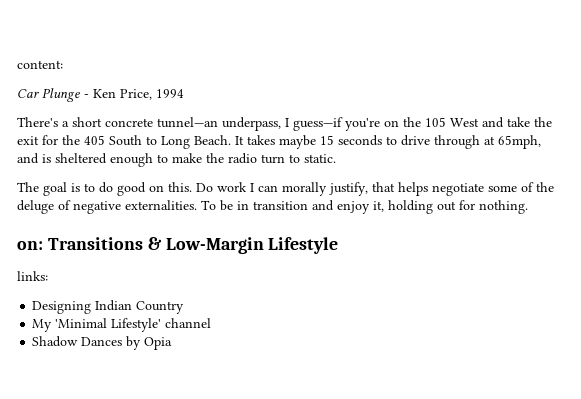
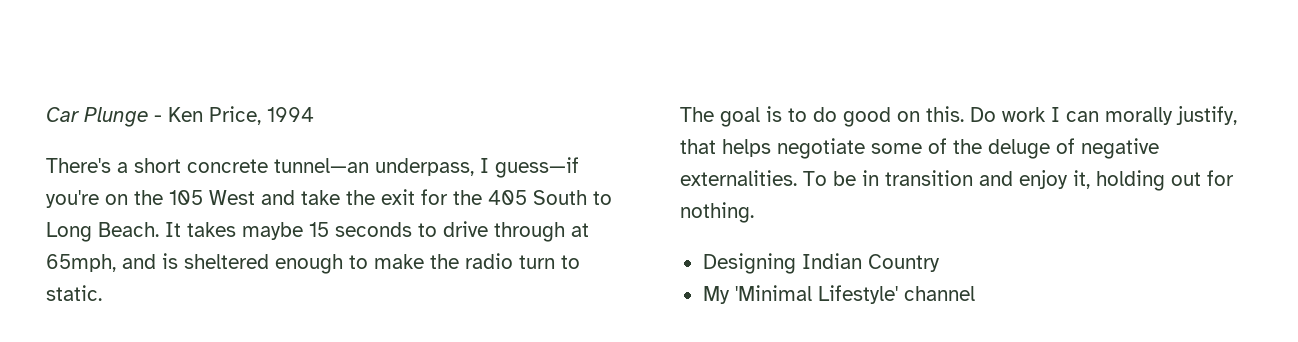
- content:
- on: Transitions & Low-Margin Lifestyle
- links:
- Shadow Dances by Opia

